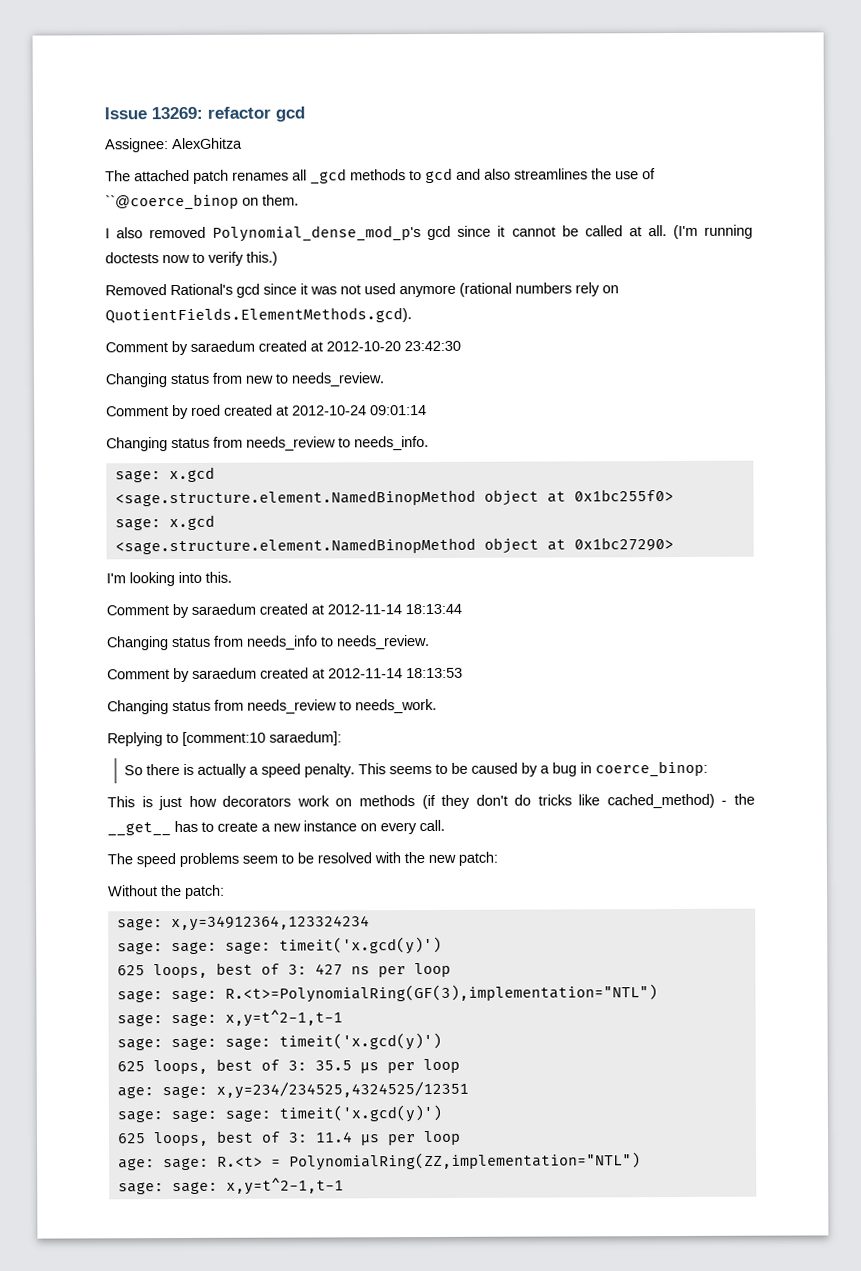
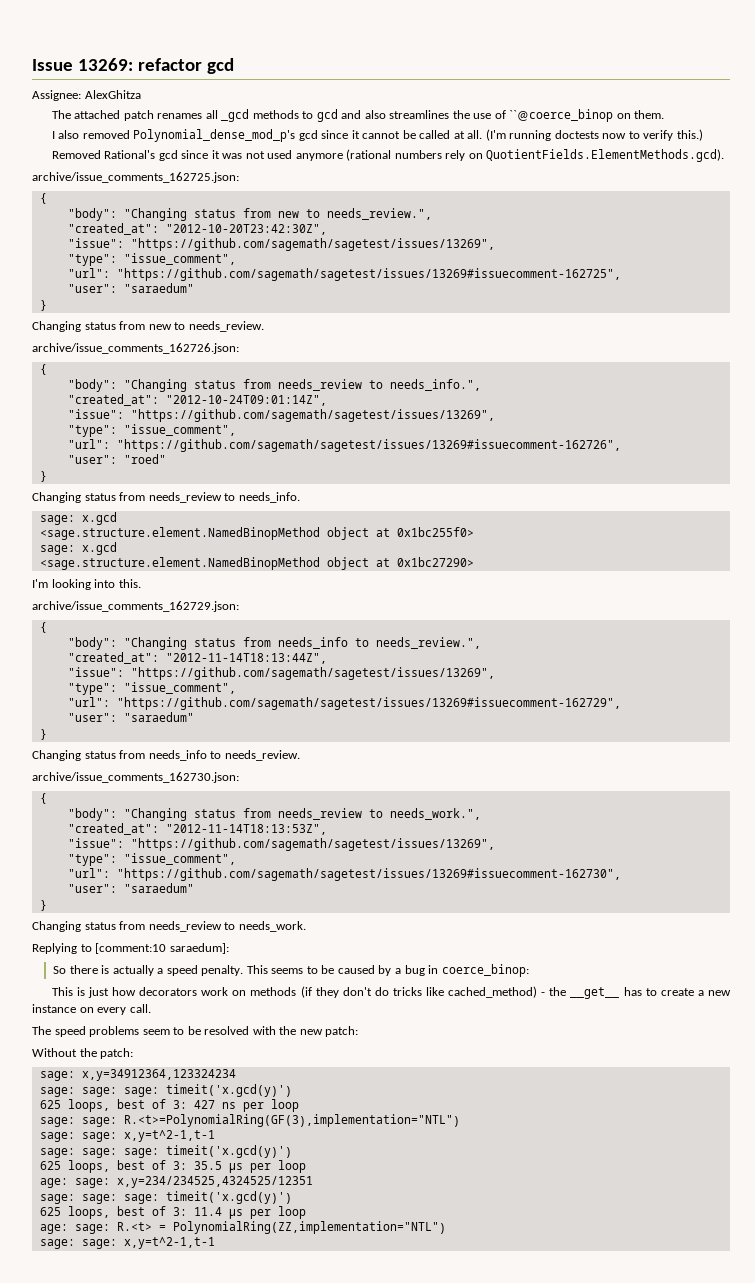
- Comment by saraedum created at 2012-10-20 23:42:30
+ archive/issue_comments_162725.json:
+ {
+ "body": "Changing status from new to needs_review.",
+ "created_at": "2012-10-20T23:42:30Z",
+ "issue": "https://github.com/sagemath/sagetest/issues/13269",
+ "type": "issue_comment",
+ "url": "https://github.com/sagemath/sagetest/issues/13269#issuecomment-162725",
+ "user": "saraedum"
+ }
- Comment by roed created at 2012-10-24 09:01:14
+ archive/issue_comments_162726.json:
+ {
+ "body": "Changing status from needs_review to needs_info.",
+ "created_at": "2012-10-24T09:01:14Z",
+ "issue": "https://github.com/sagemath/sagetest/issues/13269",
+ "type": "issue_comment",
+ "url": "https://github.com/sagemath/sagetest/issues/13269#issuecomment-162726",
+ "user": "roed"
+ }
- Comment by saraedum created at 2012-11-14 18:13:44
+ archive/issue_comments_162729.json:
+ {
+ "body": "Changing status from needs_info to needs_review.",
+ "created_at": "2012-11-14T18:13:44Z",
+ "issue": "https://github.com/sagemath/sagetest/issues/13269",
+ "type": "issue_comment",
+ "url": "https://github.com/sagemath/sagetest/issues/13269#issuecomment-162729",
+ "user": "saraedum"
+ }
- Comment by saraedum created at 2012-11-14 18:13:53
+ archive/issue_comments_162730.json:
+ {
+ "body": "Changing status from needs_review to needs_work.",
+ "created_at": "2012-11-14T18:13:53Z",
+ "issue": "https://github.com/sagemath/sagetest/issues/13269",
+ "type": "issue_comment",
+ "url": "https://github.com/sagemath/sagetest/issues/13269#issuecomment-162730",
+ "user": "saraedum"
+ }

